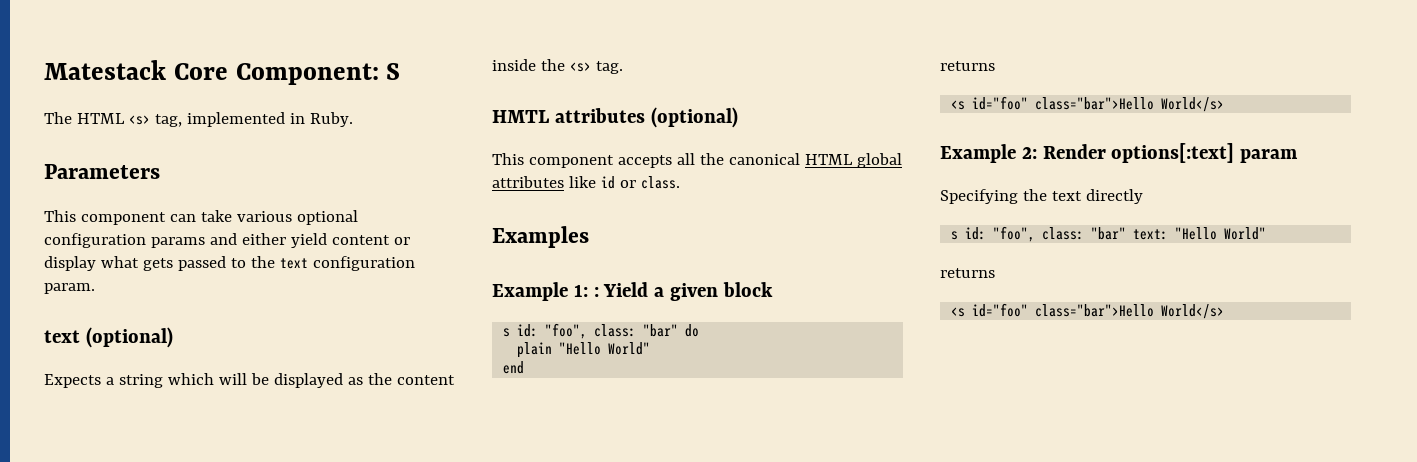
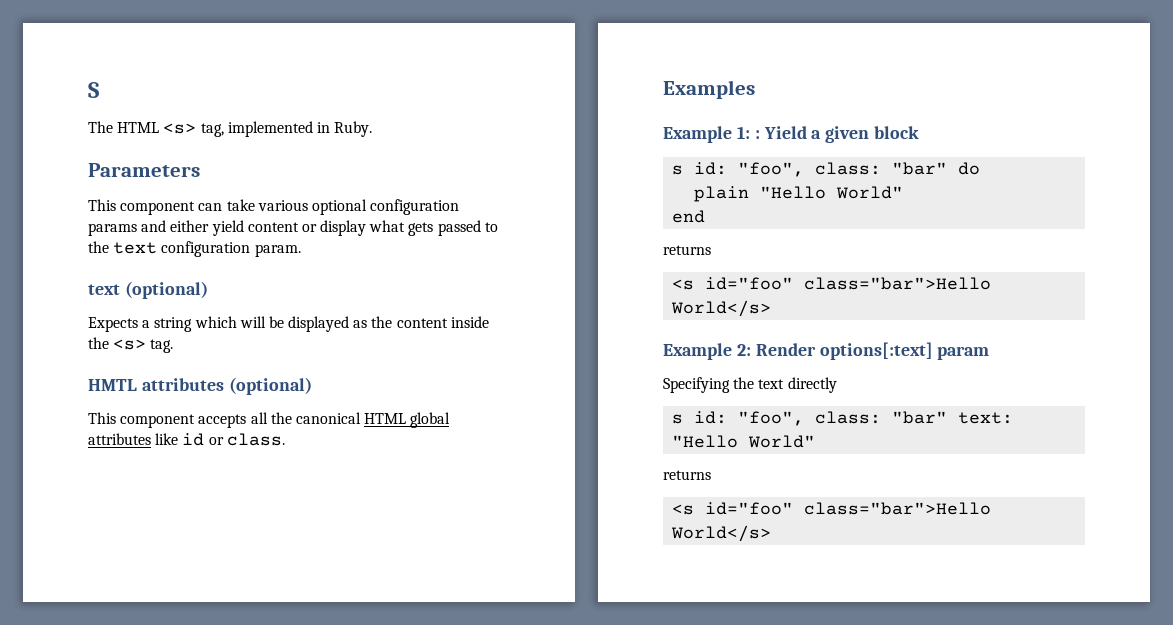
- Matestack Core Component: S
+ S

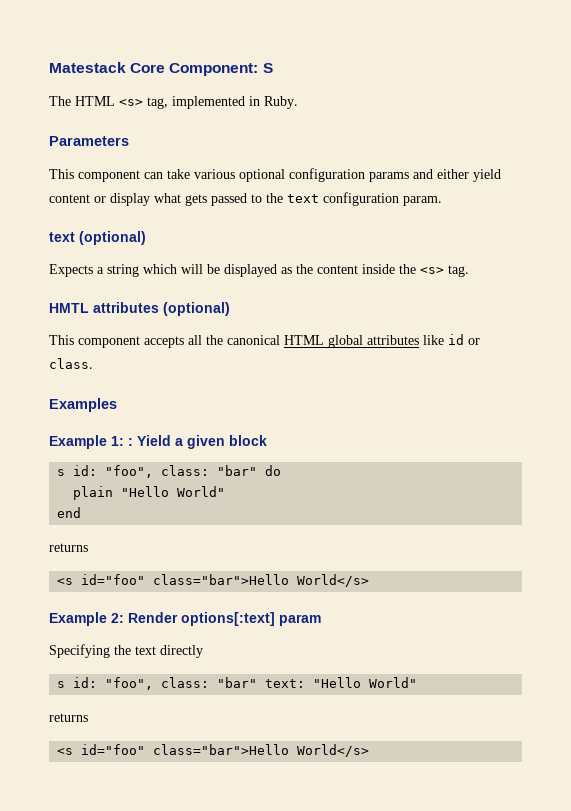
- S
+ Matestack Core Component: S

